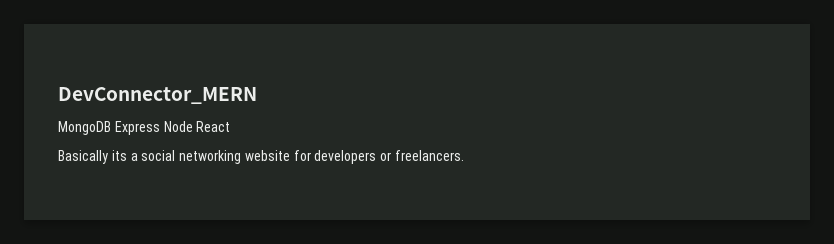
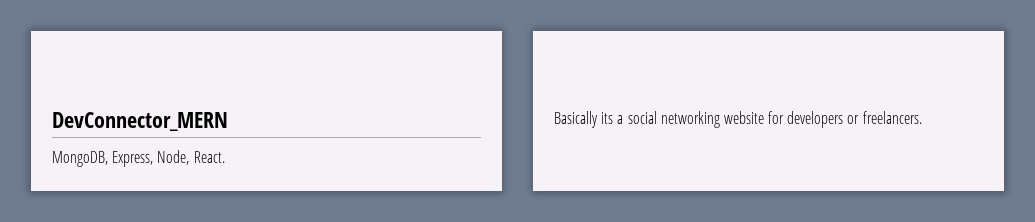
- MongoDB Express Node React
+ MongoDB, Express, Node, React.

